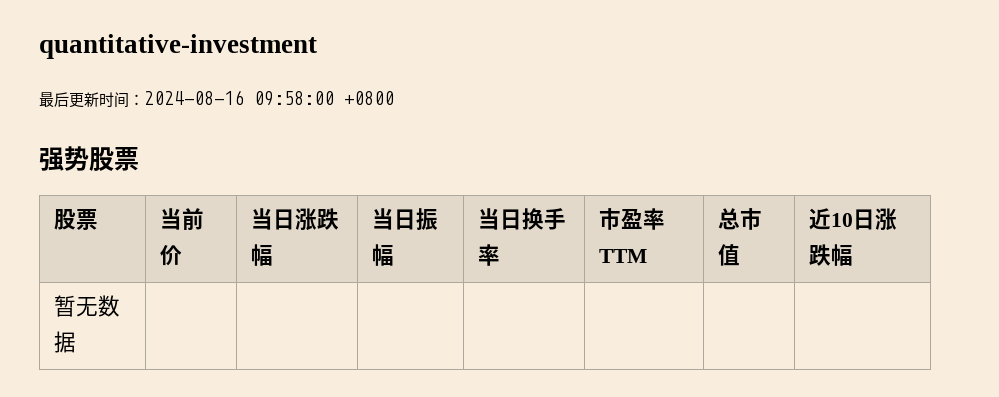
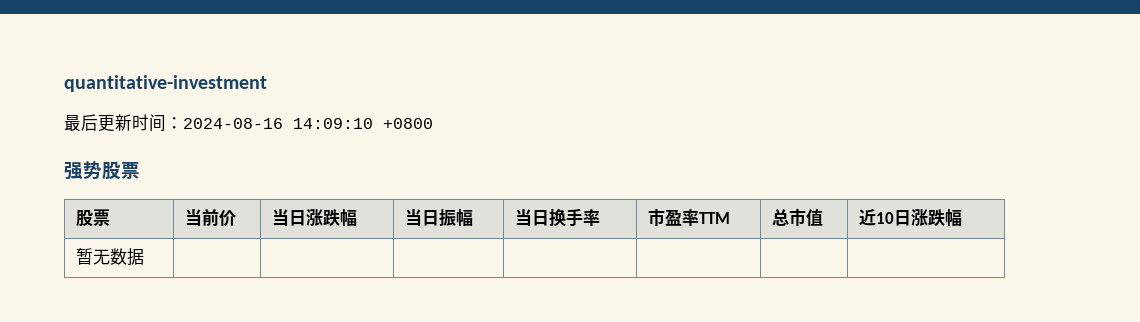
- 最后更新时间：2024-08-16 09:58:00 +0800
+ 最后更新时间：2024-08-16 14:09:10 +0800

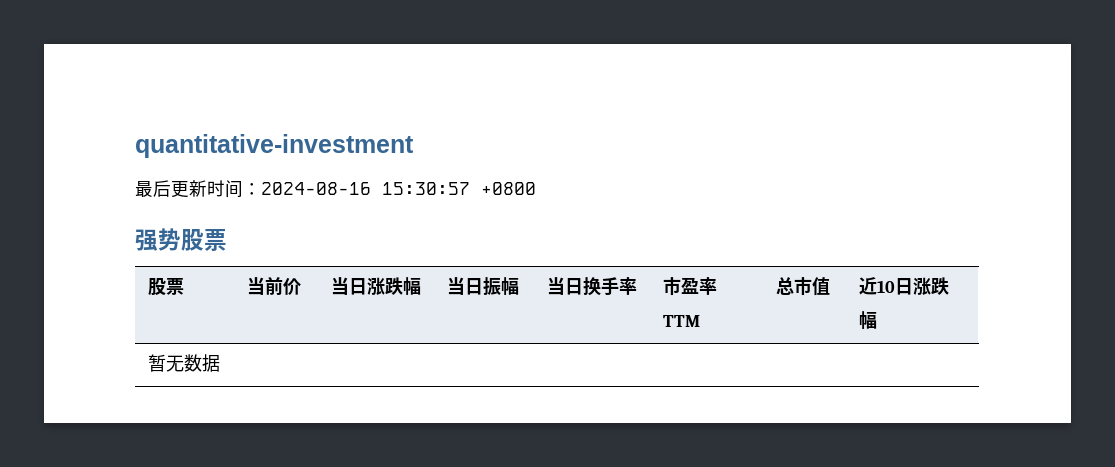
- 最后更新时间：2024-08-16 14:09:10 +0800
+ 最后更新时间：2024-08-16 15:30:57 +0800

